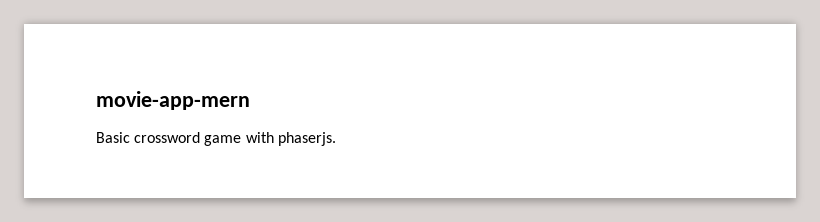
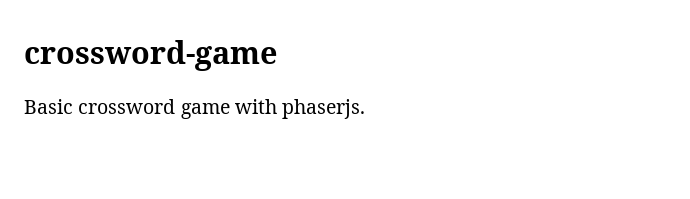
- movie-app-mern
+ crossword-game

